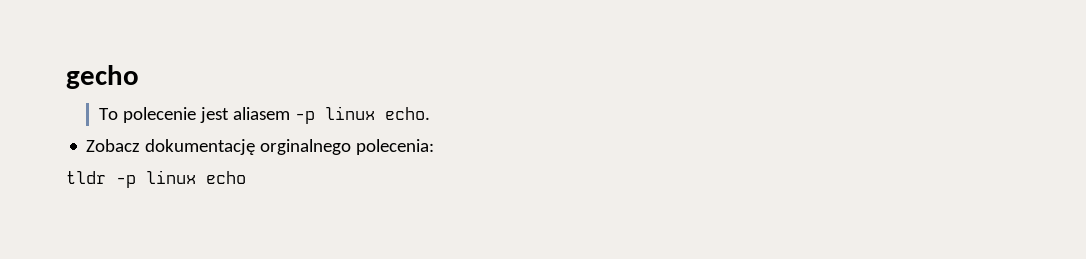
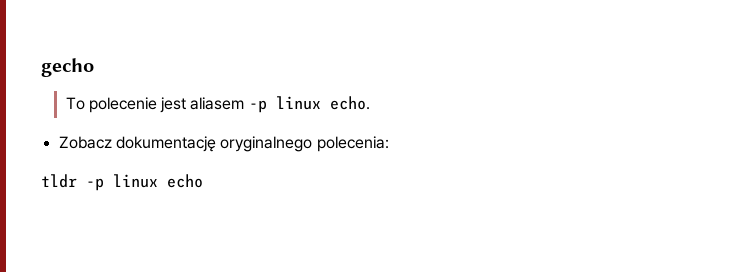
- Zobacz dokumentację orginalnego polecenia:
+ Zobacz dokumentację oryginalnego polecenia:

